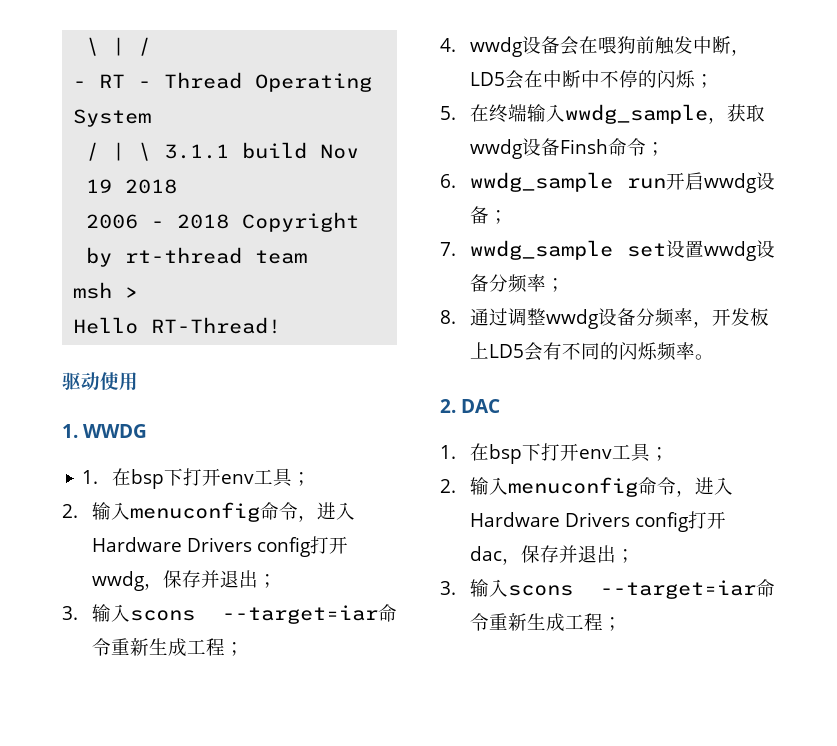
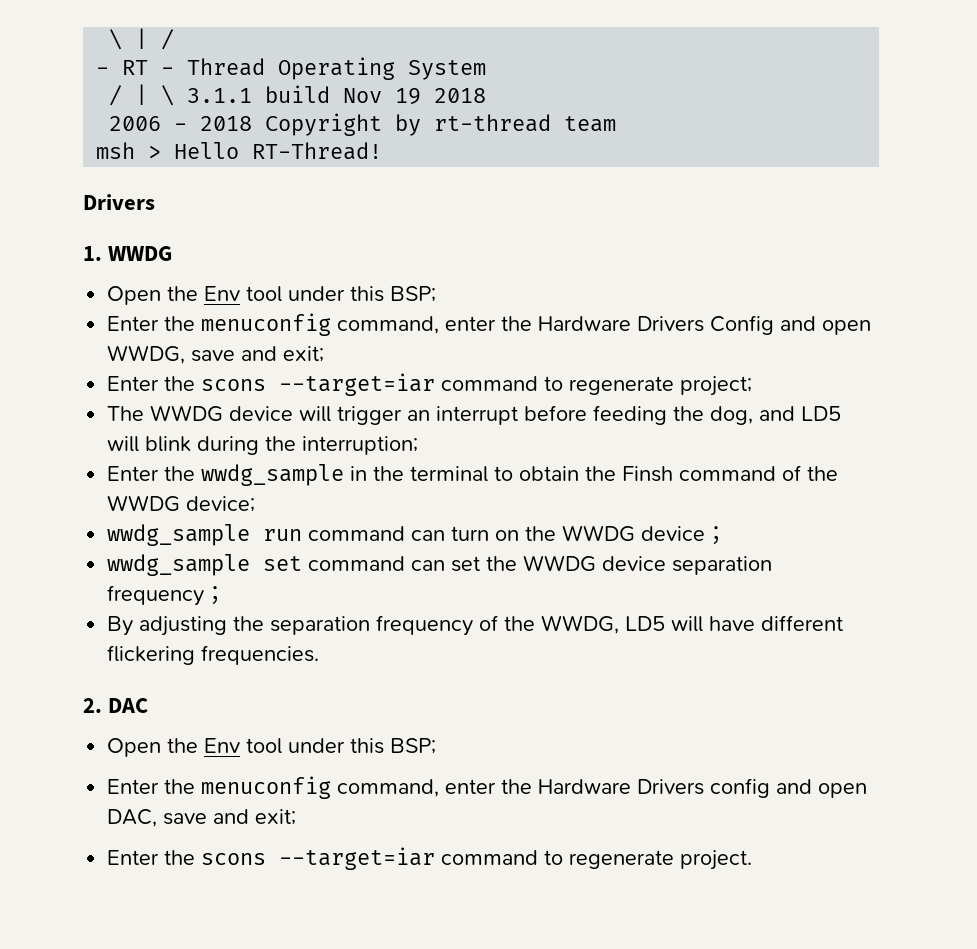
- msh >
- Hello RT-Thread!
- 驱动使用
+ msh > Hello RT-Thread!
+ Drivers
  1. WWDG
- 1.在bsp下打开env工具；
- 2.输入menuconfig命令，进入Hardware Drivers config打开wwdg，保存并退出；
- 3.输入scons --target=iar命令重新生成工程；
- 4. wwdg设备会在喂狗前触发中断，LD5会在中断中不停的闪烁；
- 5.在终端输入wwdg_sample，获取wwdg设备Finsh命令；
- 6. wwdg_sample run开启wwdg设备；
- 7. wwdg_sample set设置wwdg设备分频率；
- 8.通过调整wwdg设备分频率，开发板上LD5会有不同的闪烁频率。
+ Open the Env tool under this BSP;
+ Enter the menuconfig command, enter the Hardware Drivers Config and open WWDG, save and exit;
+ Enter the scons --target=iar command to regenerate project;
+ The WWDG device will trigger an interrupt before feeding the dog, and LD5 will blink during the interruption;
+ Enter the wwdg_sample in the terminal to obtain the Finsh command of the WWDG device;
+ wwdg_sample run command can turn on the WWDG device；
+ wwdg_sample set command can set the WWDG device separation frequency；
+ By adjusting the separation frequency of the WWDG, LD5 will have different flickering frequencies.
  2. DAC
- 1.在bsp下打开env工具；
- 2.输入menuconfig命令，进入Hardware Drivers config打开dac，保存并退出；
- 3.输入scons --target=iar命令重新生成工程；
+ Open the Env tool under this BSP;
+ Enter the menuconfig command, enter the Hardware Drivers config and open DAC, save and exit;
+ Enter the scons --target=iar command to regenerate project.

